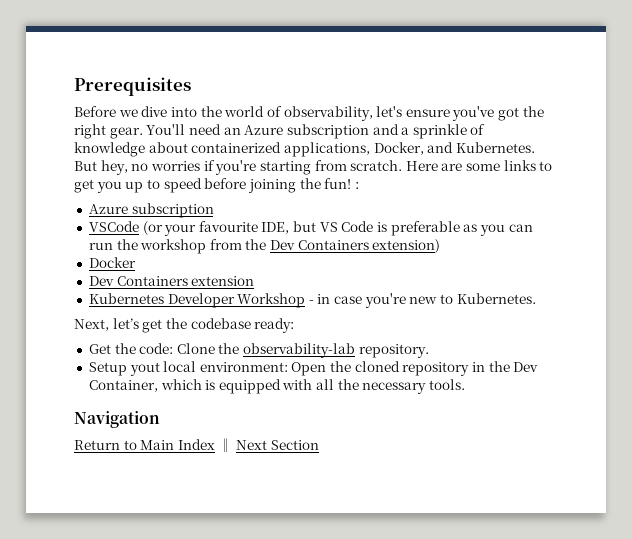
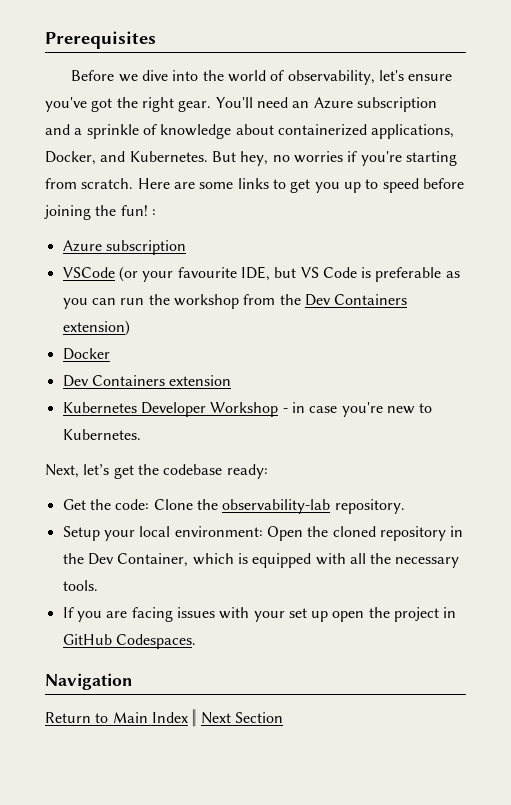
- Setup yout local environment: Open the cloned repository in the Dev Container, which is equipped with all the necessary tools.
+ Setup your local environment: Open the cloned repository in the Dev Container, which is equipped with all the necessary tools.
+ If you are facing issues with your set up open the project in GitHub Codespaces.

